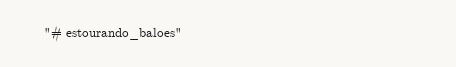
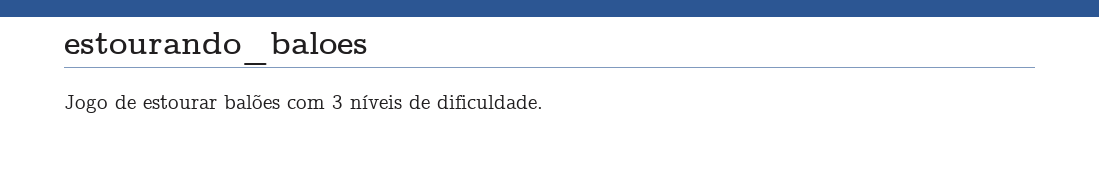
- "# estourando_baloes"
+ estourando_baloes
+ Jogo de estourar balões com 3 níveis de dificuldade.

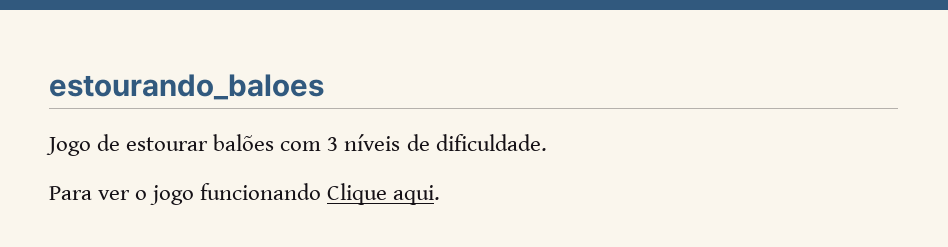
+ Para ver o jogo funcionando Clique aqui.

